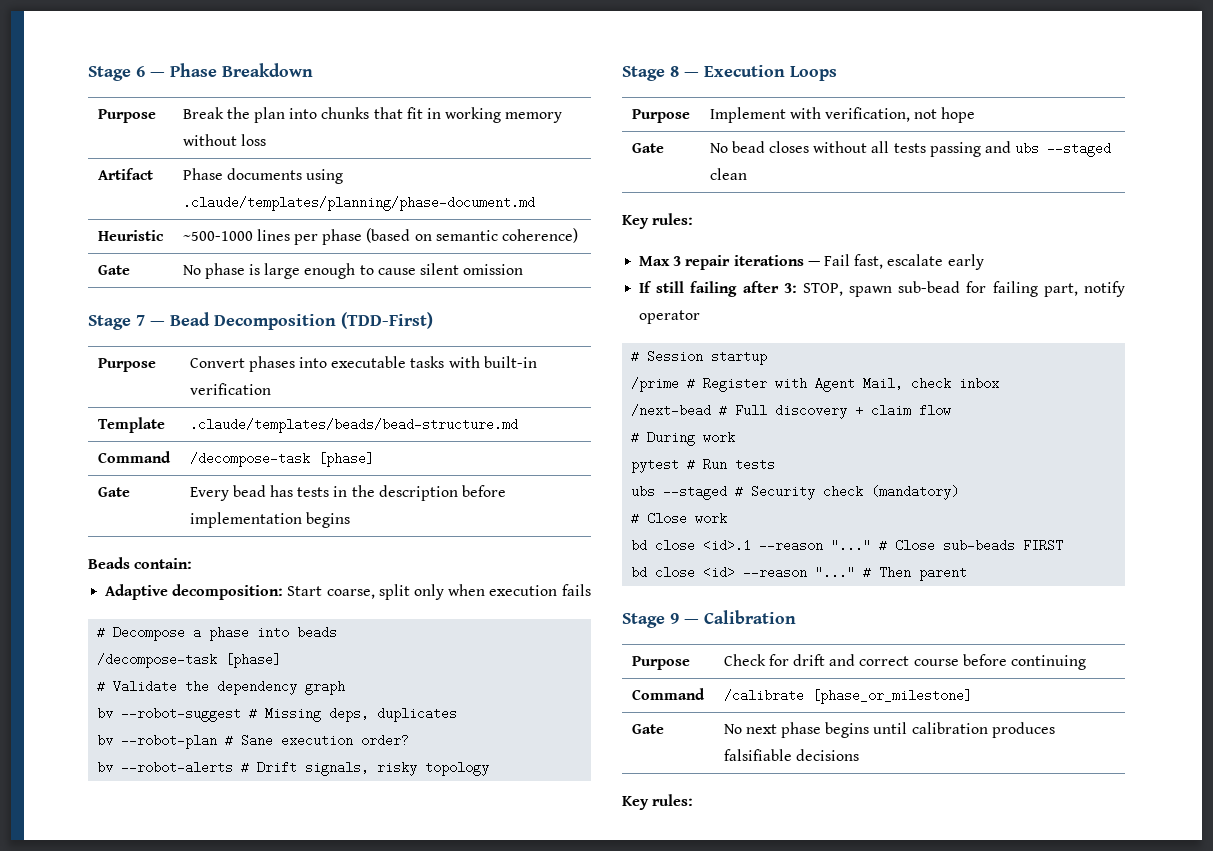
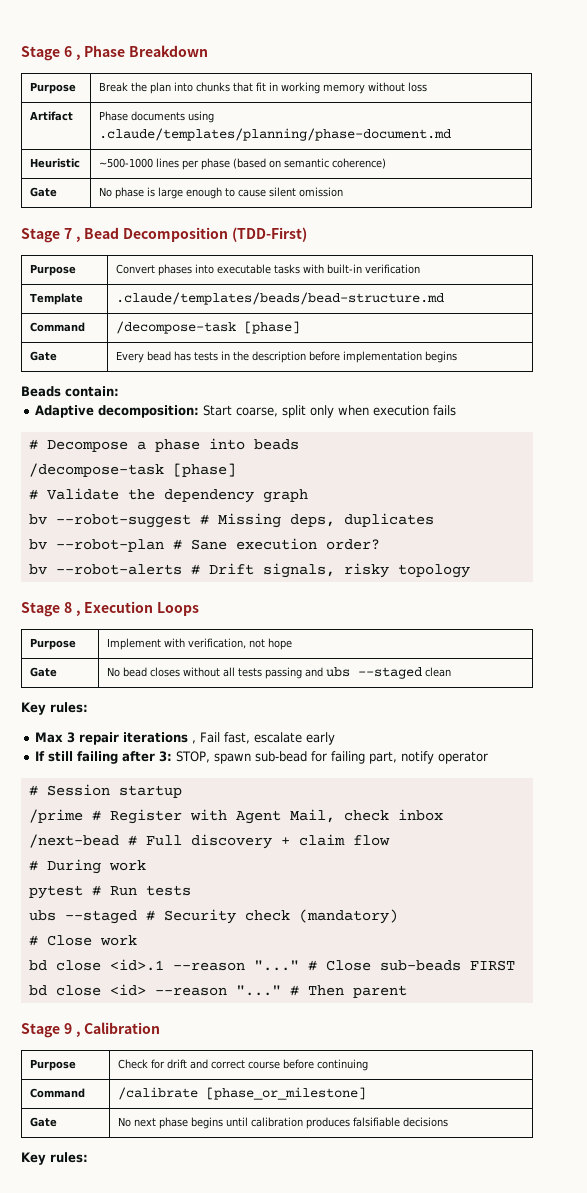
- Stage 6 — Phase Breakdown
+ Stage 6 , Phase Breakdown
- Stage 7 — Bead Decomposition (TDD-First)
+ Stage 7 , Bead Decomposition (TDD-First)
- Stage 8 — Execution Loops
+ Stage 8 , Execution Loops
- Max 3 repair iterations — Fail fast, escalate early
+ Max 3 repair iterations , Fail fast, escalate early
- Stage 9 — Calibration
+ Stage 9 , Calibration

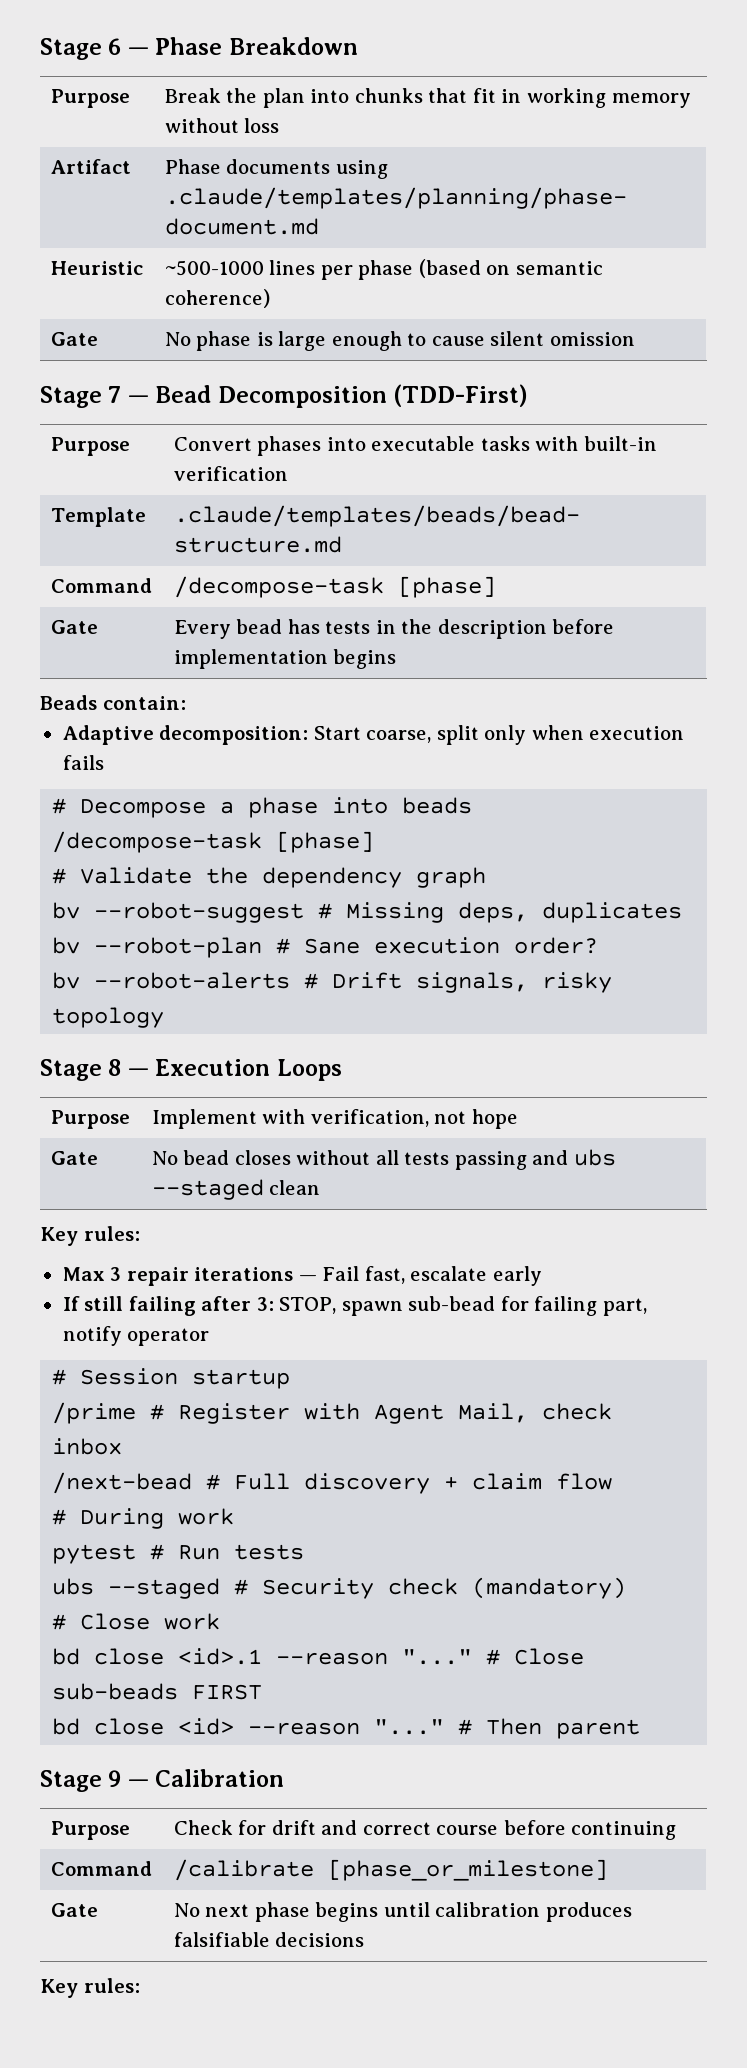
- Stage 6 , Phase Breakdown
+ Stage 6 — Phase Breakdown
- Stage 7 , Bead Decomposition (TDD-First)
+ Stage 7 — Bead Decomposition (TDD-First)
- Stage 8 , Execution Loops
+ Stage 8 — Execution Loops
- Max 3 repair iterations , Fail fast, escalate early
+ Max 3 repair iterations — Fail fast, escalate early
- Stage 9 , Calibration
+ Stage 9 — Calibration

